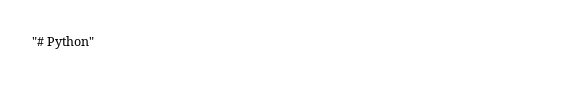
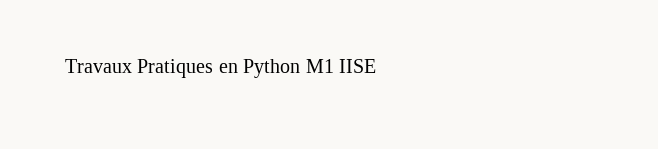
- "# Python"
+ Travaux Pratiques en Python M1 IISE

